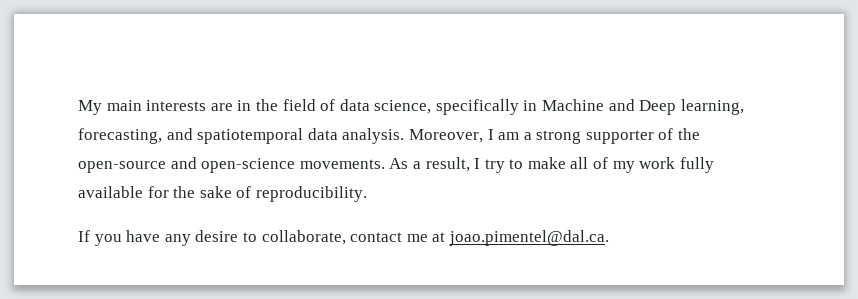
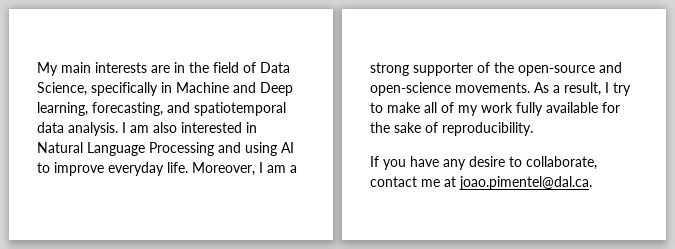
- My main interests are in the field of data science, specifically in Machine and Deep learning, forecasting, and spatiotemporal data analysis.
+ My main interests are in the field of Data Science, specifically in Machine and Deep learning, forecasting, and spatiotemporal data analysis.
+ I am also interested in Natural Language Processing and using AI to improve everyday life.

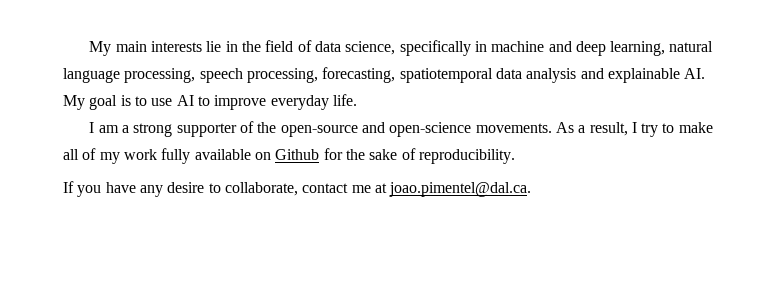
- My main interests are in the field of Data Science, specifically in Machine and Deep learning, forecasting, and spatiotemporal data analysis. I am also interested in Natural Language Processing and using AI to improve everyday life. Moreover, I am a strong supporter of the open-source and open-science movements.
+ My main interests lie in the field of data science, specifically in machine and deep learning, natural language processing, speech processing, forecasting, spatiotemporal data analysis and explainable AI. My goal is to use AI to improve everyday life.
+ I am a strong supporter of the open-source and open-science movements.
- As a result, I try to make all of my work fully available for the sake of reproducibility.
+ As a result, I try to make all of my work fully available on Github for the sake of reproducibility.

